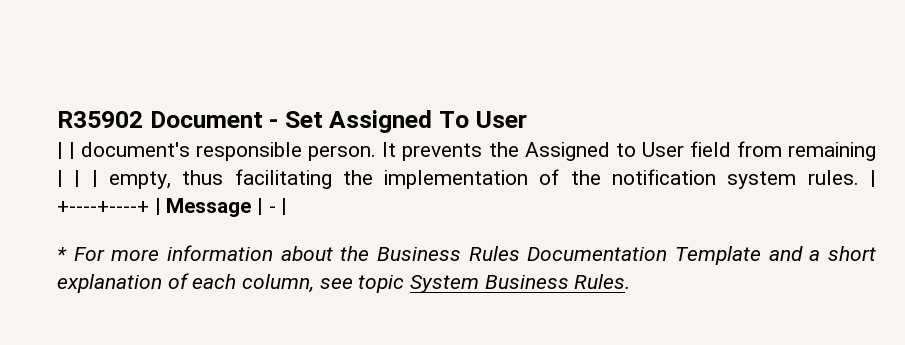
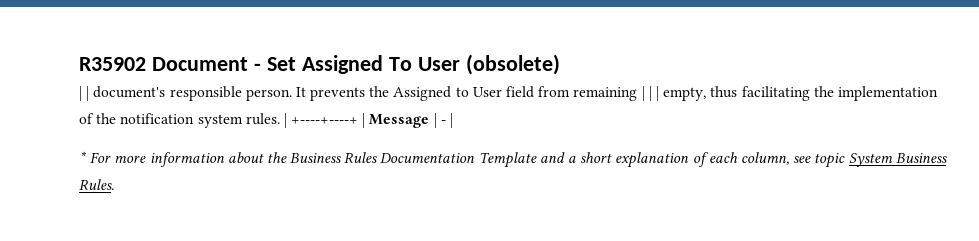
- R35902 Document - Set Assigned To User
+ R35902 Document - Set Assigned To User (obsolete)

